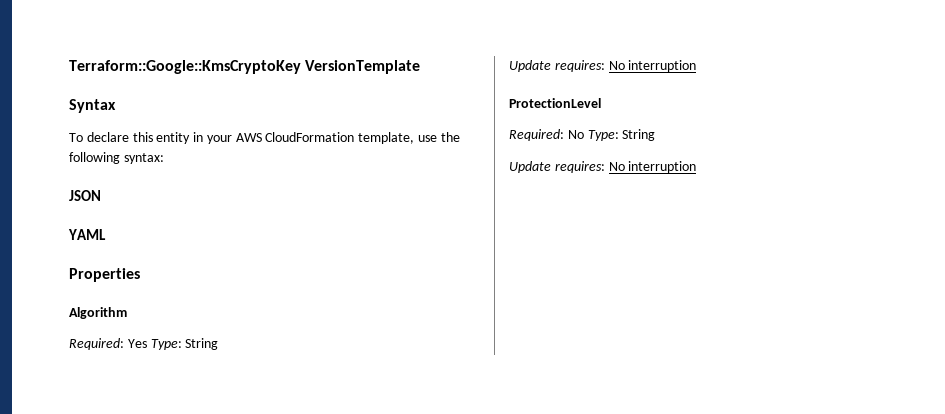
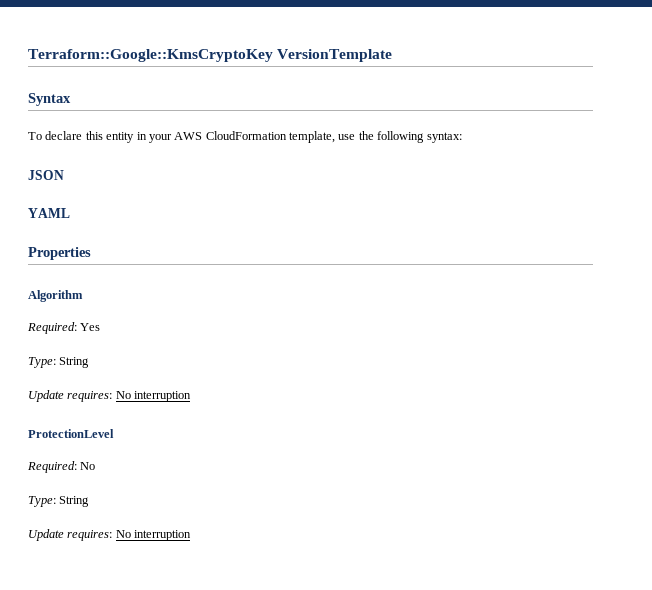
- Required: Yes Type: String
+ Required: Yes
+ Type: String
- Required: No Type: String
+ Required: No
+ Type: String

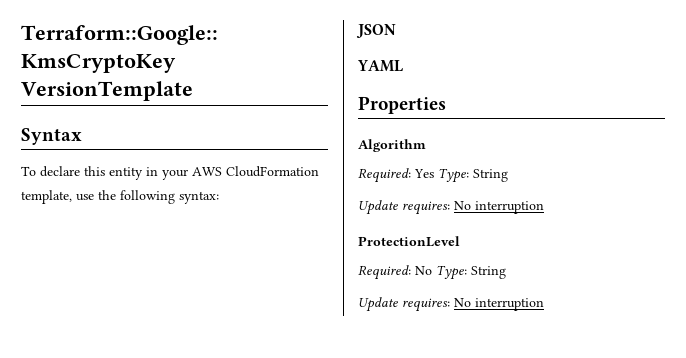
- Required: Yes
- Type: String
+ Required: Yes Type: String
- Required: No
- Type: String
+ Required: No Type: String

